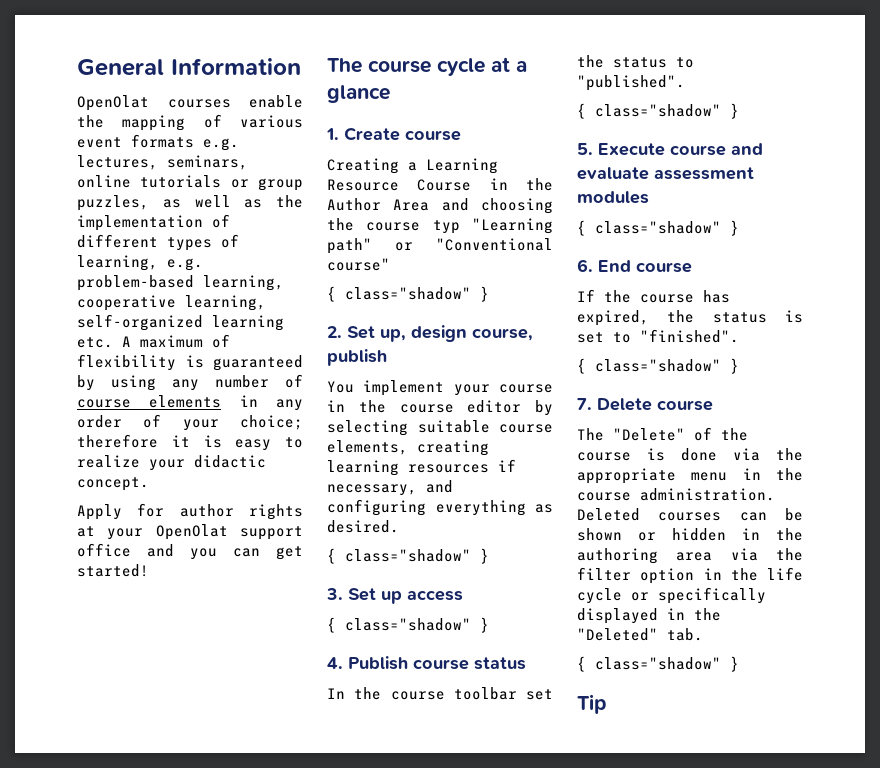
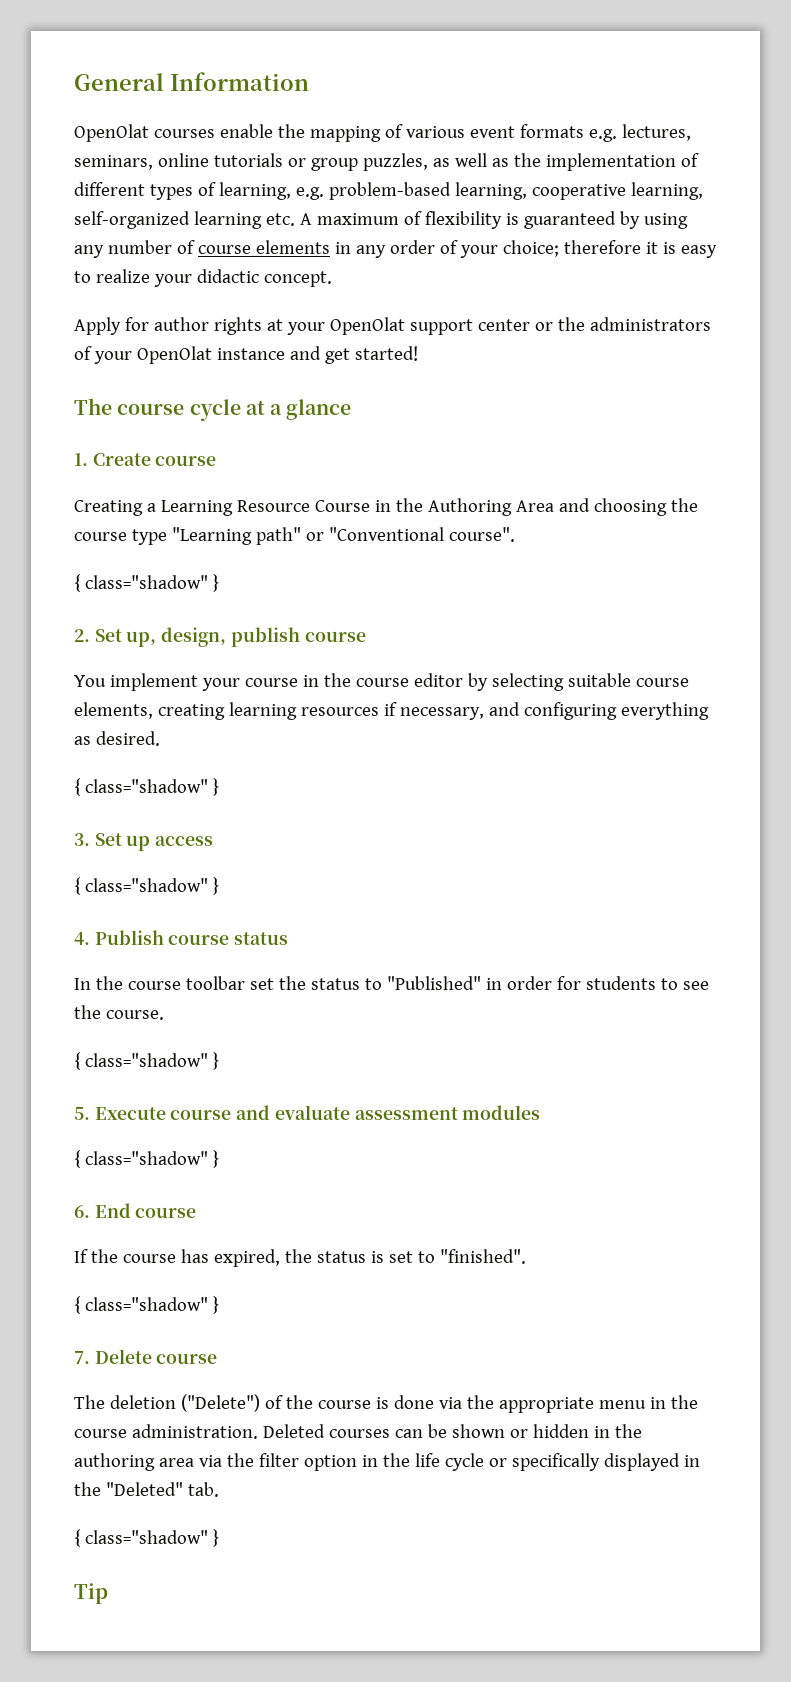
- Apply for author rights at your OpenOlat support office and you can get started!
+ Apply for author rights at your OpenOlat support center or the administrators of your OpenOlat instance and get started!
- Creating a Learning Resource Course in the Author Area and choosing the course typ "Learning path" or "Conventional course"
+ Creating a Learning Resource Course in the Authoring Area and choosing the course type "Learning path" or "Conventional course".
- 2. Set up, design course, publish
+ 2. Set up, design, publish course
- In the course toolbar set the status to "published".
+ In the course toolbar set the status to "Published" in order for students to see the course.
- The "Delete" of the course is done via the appropriate menu in the course administration.
+ The deletion ("Delete") of the course is done via the appropriate menu in the course administration.

